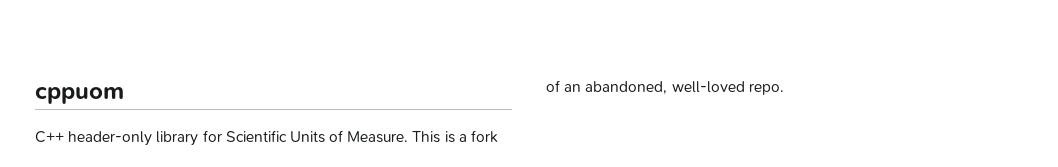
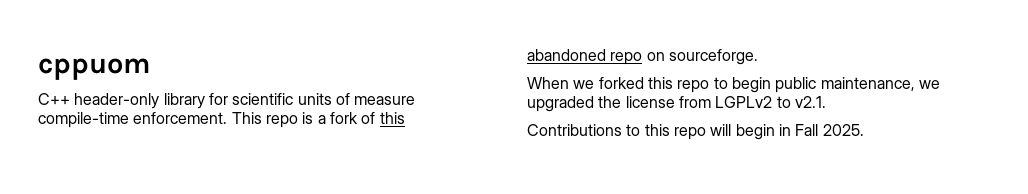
- C++ header-only library for Scientific Units of Measure. This is a fork of an abandoned, well-loved repo.
+ C++ header-only library for scientific units of measure compile-time enforcement. This repo is a fork of this abandoned repo on sourceforge.
+ When we forked this repo to begin public maintenance, we upgraded the license from LGPLv2 to v2.1.
+ Contributions to this repo will begin in Fall 2025.

